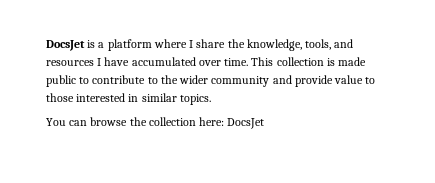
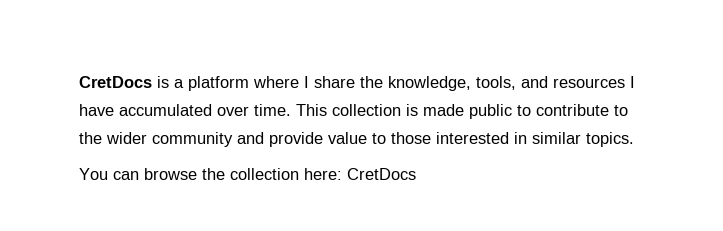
- DocsJet is a platform where I share the knowledge, tools, and resources I have accumulated over time.
+ CretDocs is a platform where I share the knowledge, tools, and resources I have accumulated over time.
- You can browse the collection here: DocsJet
+ You can browse the collection here: CretDocs

